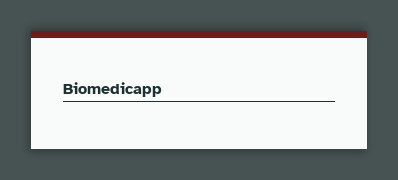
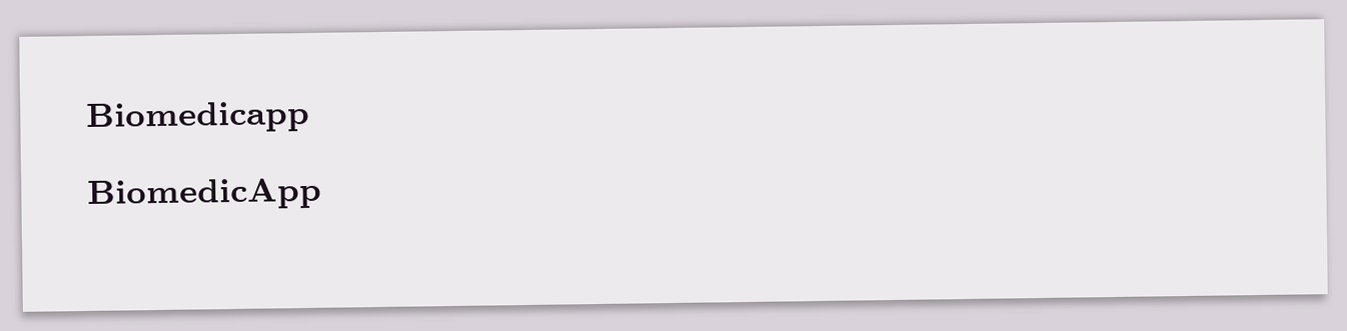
+ BiomedicApp

